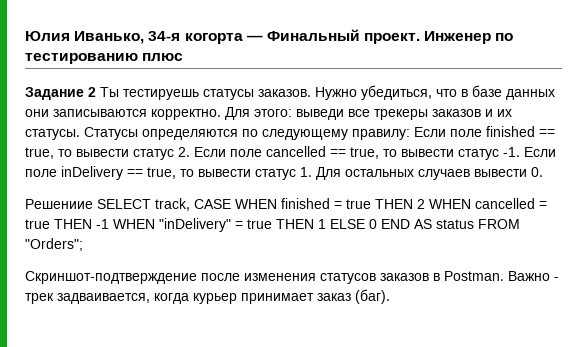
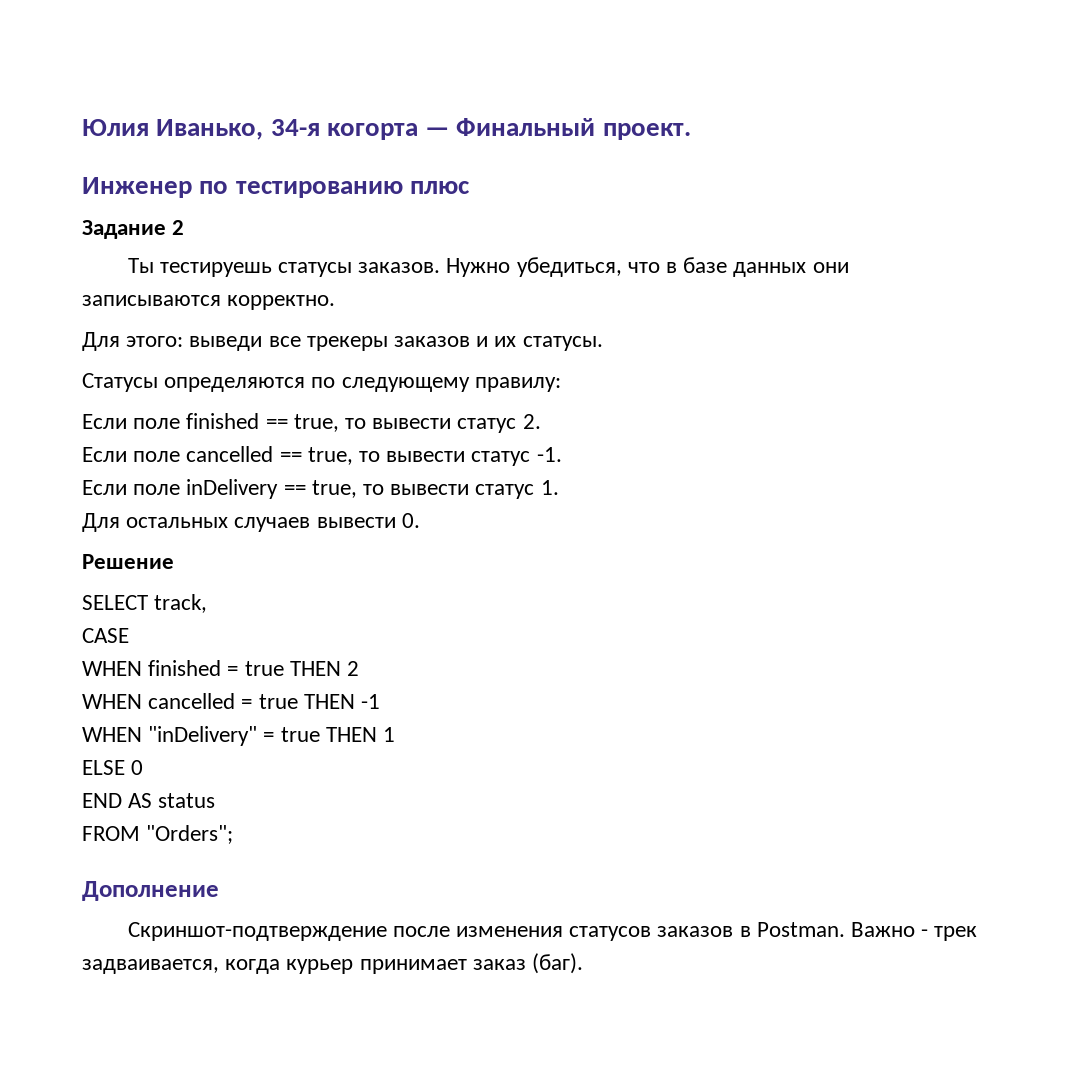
- Юлия Иванько, 34-я когорта — Финальный проект. Инженер по тестированию плюс
+ Юлия Иванько, 34-я когорта — Финальный проект.
+ Инженер по тестированию плюс
- Задание 2 Ты тестируешь статусы заказов.
+ Задание 2
+ Ты тестируешь статусы заказов.
- Нужно убедиться, что в базе данных они записываются корректно. Для этого: выведи все трекеры заказов и их статусы. Статусы определяются по следующему правилу: Если поле finished == true, то вывести статус 2. Если поле canсelled == true, то вывести статус -1. Если поле inDelivery == true, то вывести статус 1. Для остальных случаев вывести 0.
+ Нужно убедиться, что в базе данных они записываются корректно.
+ Для этого: выведи все трекеры заказов и их статусы.
+ Статусы определяются по следующему правилу:
+ Если поле finished == true, то вывести статус 2.
+ Если поле canсelled == true, то вывести статус -1.
+ Если поле inDelivery == true, то вывести статус 1.
+ Для остальных случаев вывести 0.
- Решениие SELECT track, CASE WHEN finished = true THEN 2 WHEN cancelled = true THEN -1 WHEN "inDelivery" = true THEN 1 ELSE 0 END AS status FROM "Orders";
+ Решение
+ SELECT track,
+ CASE
+ WHEN finished = true THEN 2
+ WHEN cancelled = true THEN -1
+ WHEN "inDelivery" = true THEN 1
+ ELSE 0
+ END AS status
+ FROM "Orders";
+ Дополнение

